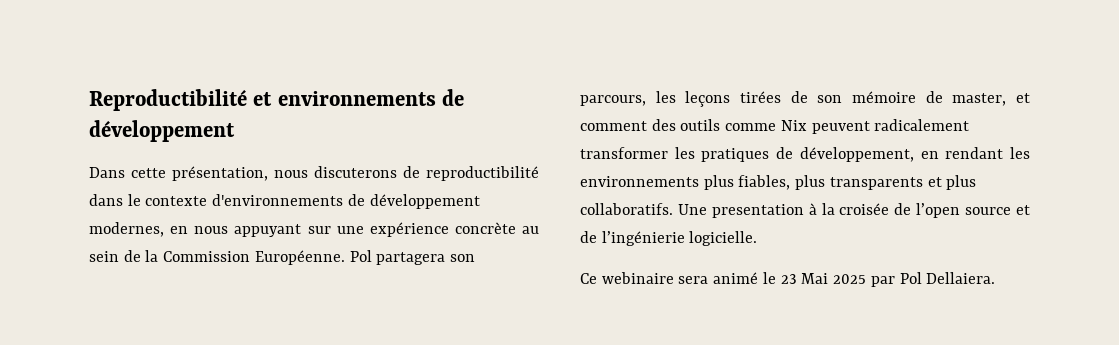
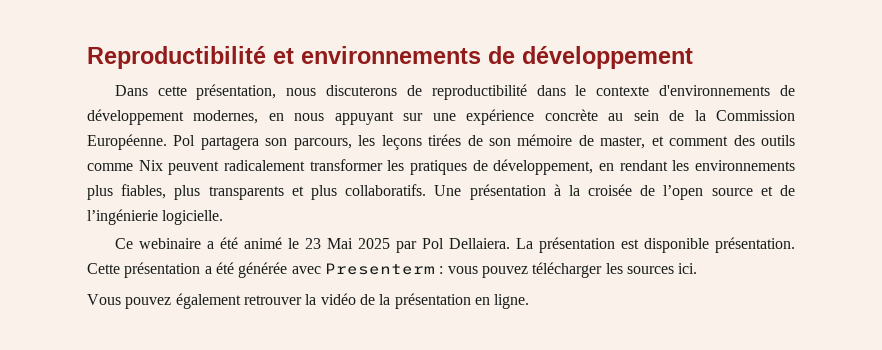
- Une presentation à la croisée de l’open source et de l’ingénierie logicielle.
+ Une présentation à la croisée de l’open source et de l’ingénierie logicielle.
- Ce webinaire sera animé le 23 Mai 2025 par Pol Dellaiera.
+ Ce webinaire a été animé le 23 Mai 2025 par Pol Dellaiera.
+ La présentation est disponible présentation. Cette présentation a été générée avec Presenterm : vous pouvez télécharger les sources ici.
+ Vous pouvez également retrouver la vidéo de la présentation en ligne.

